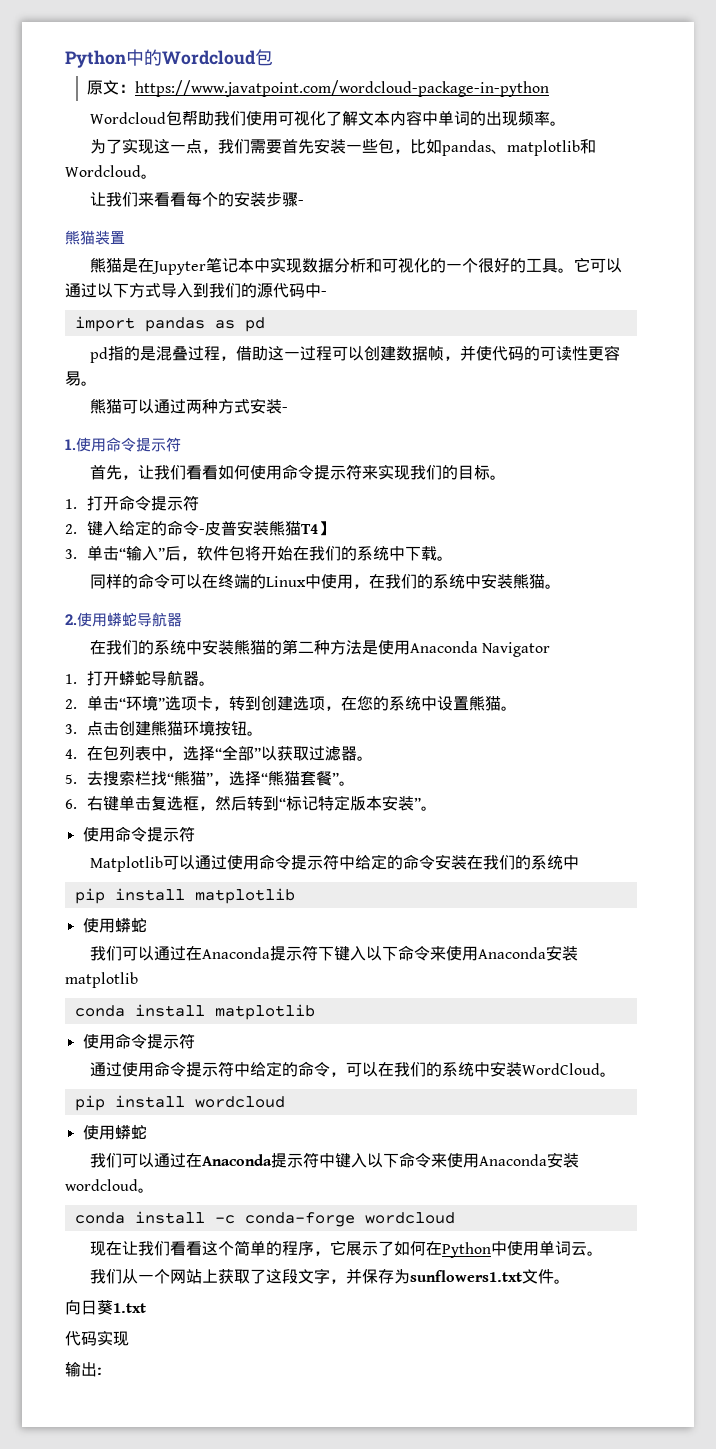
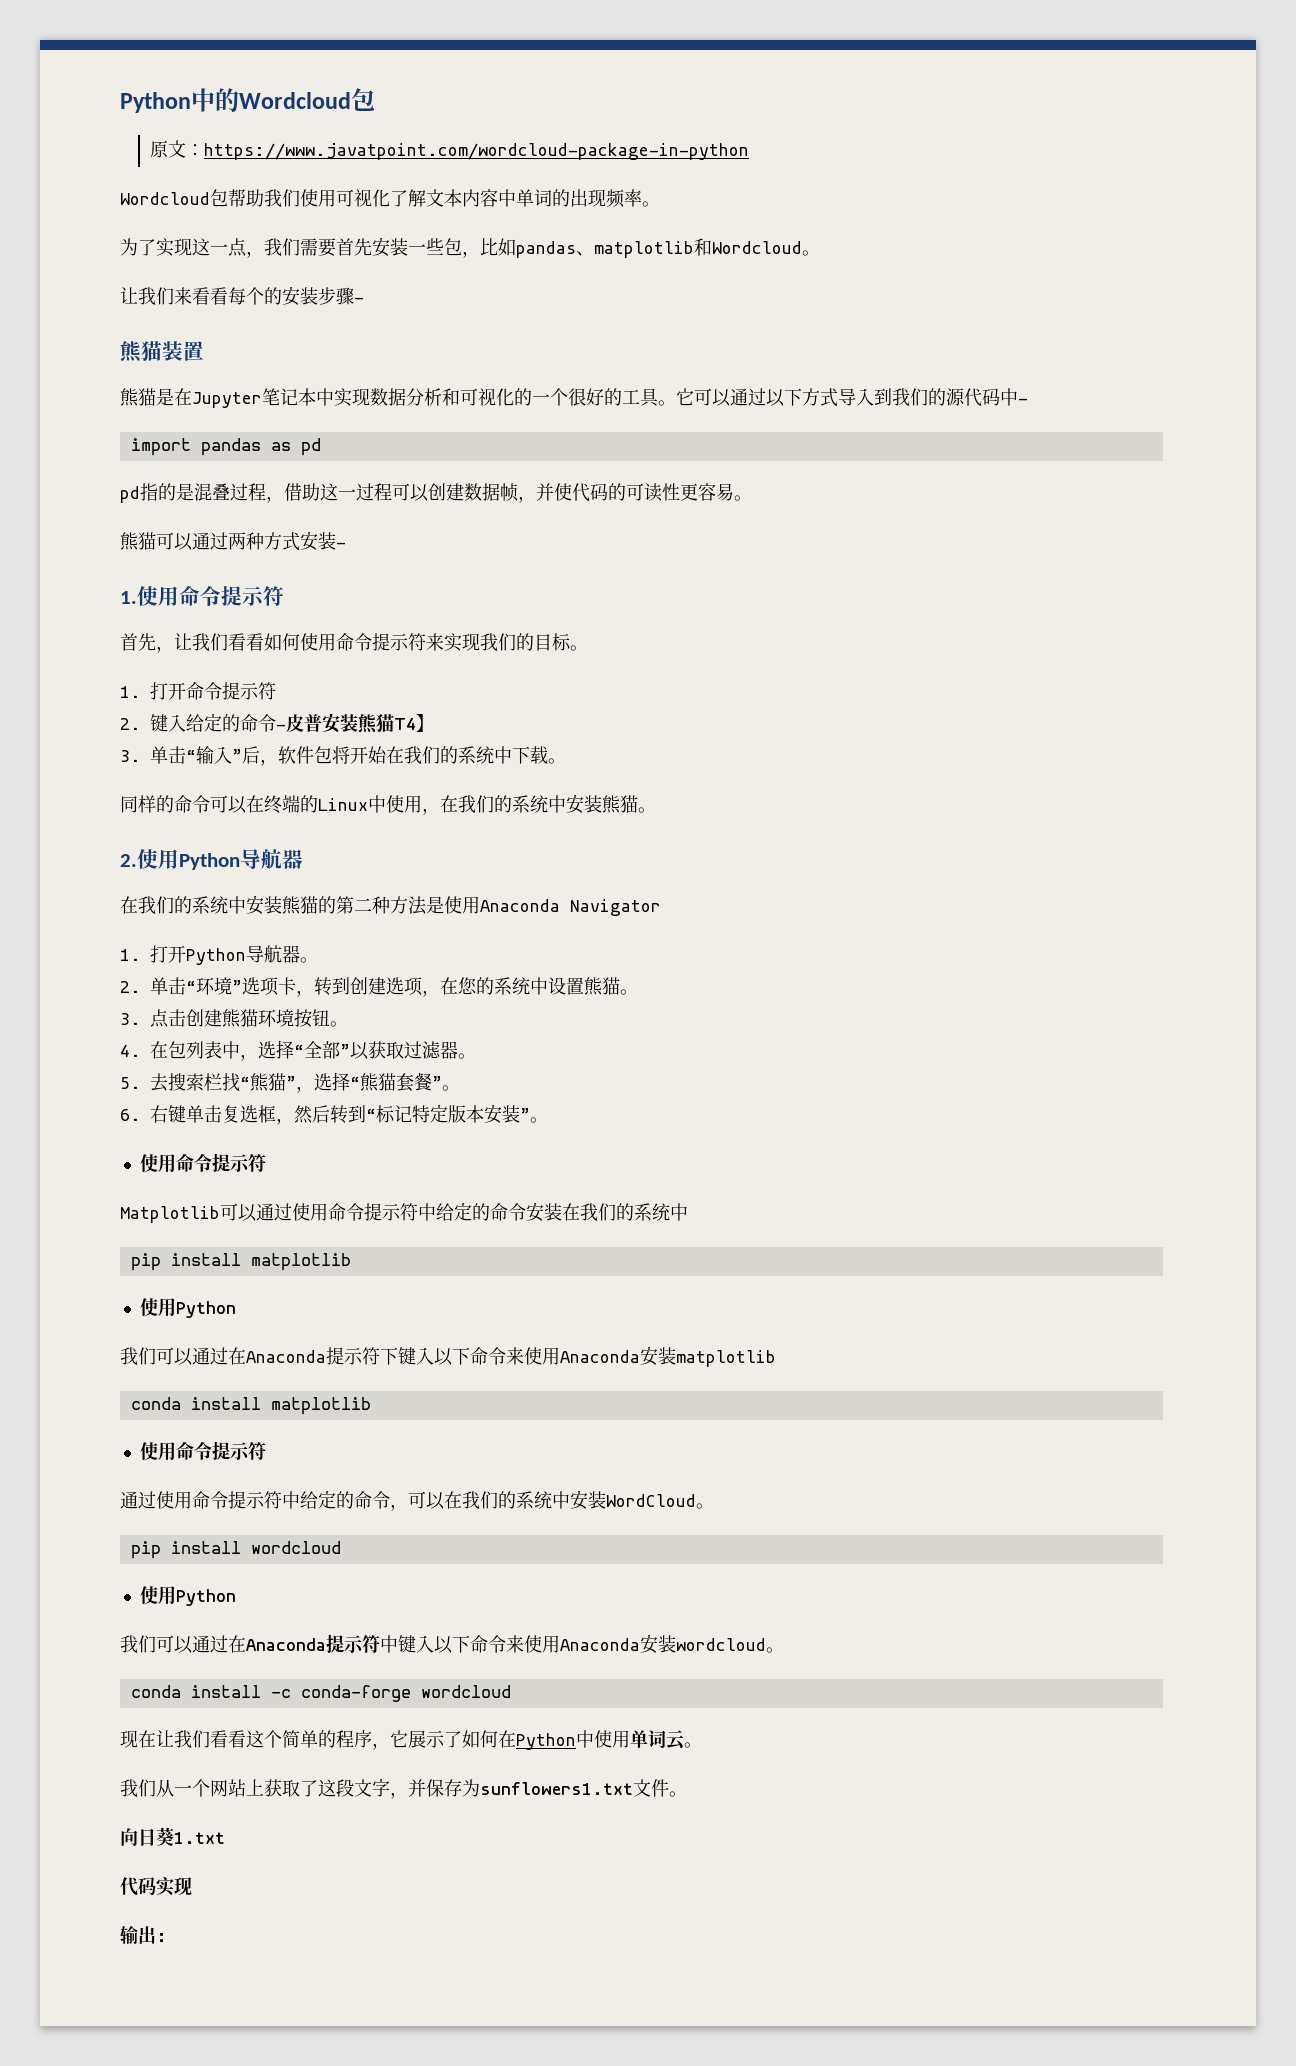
- 2.使用蟒蛇导航器
+ 2.使用Python导航器
- 1.打开蟒蛇导航器。
+ 1.打开Python导航器。
  pip install matplotlib
- 使用蟒蛇
+ 使用Python
  pip install wordcloud
- 使用蟒蛇
+ 使用Python

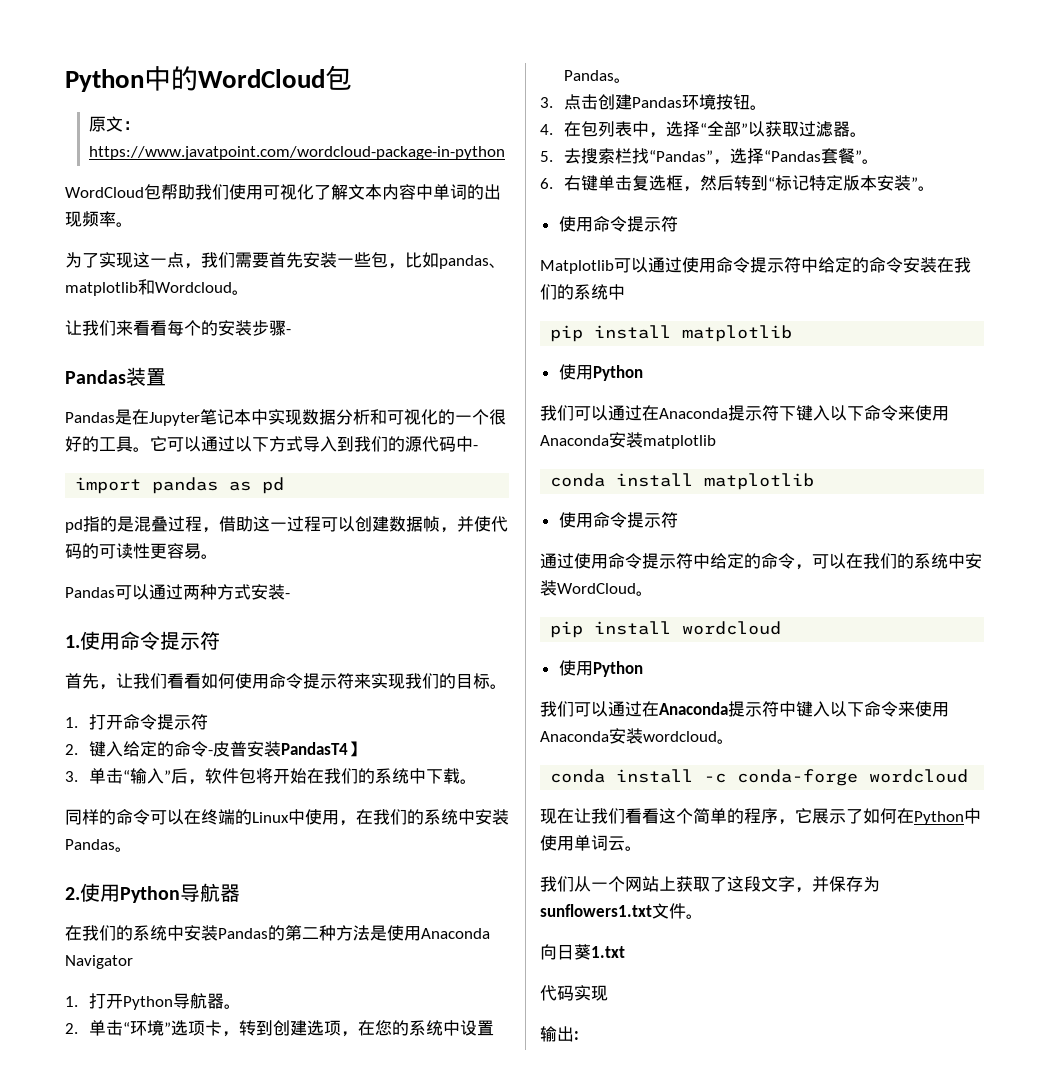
- Python中的Wordcloud包
+ Python中的WordCloud包
- Wordcloud包帮助我们使用可视化了解文本内容中单词的出现频率。
+ WordCloud包帮助我们使用可视化了解文本内容中单词的出现频率。
- 熊猫装置
+ Pandas装置
- 熊猫是在Jupyter笔记本中实现数据分析和可视化的一个很好的工具。
+ Pandas是在Jupyter笔记本中实现数据分析和可视化的一个很好的工具。
- 熊猫可以通过两种方式安装-
+ Pandas可以通过两种方式安装-
- 2.键入给定的命令-皮普安装熊猫T4】
+ 2.键入给定的命令-皮普安装PandasT4】
- 同样的命令可以在终端的Linux中使用，在我们的系统中安装熊猫。
+ 同样的命令可以在终端的Linux中使用，在我们的系统中安装Pandas。
- 在我们的系统中安装熊猫的第二种方法是使用Anaconda Navigator
+ 在我们的系统中安装Pandas的第二种方法是使用Anaconda Navigator
- 2.单击“环境”选项卡，转到创建选项，在您的系统中设置熊猫。
+ 2.单击“环境”选项卡，转到创建选项，在您的系统中设置Pandas。
- 3.点击创建熊猫环境按钮。
+ 3.点击创建Pandas环境按钮。
- 5.去搜索栏找“熊猫”，选择“熊猫套餐”。
+ 5.去搜索栏找“Pandas”，选择“Pandas套餐”。

